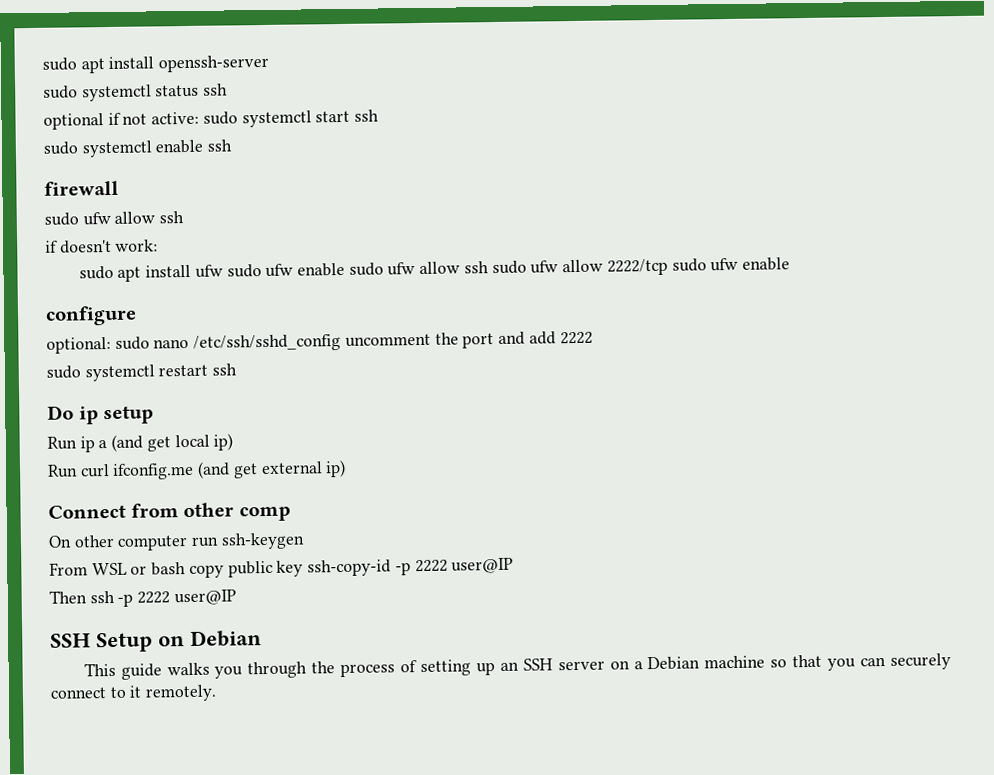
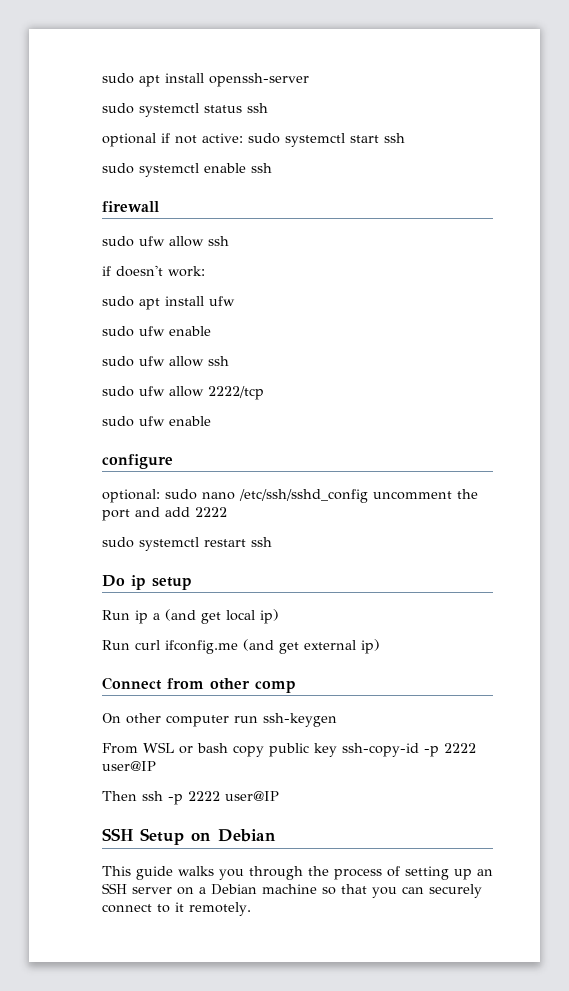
- sudo apt install ufw sudo ufw enable sudo ufw allow ssh sudo ufw allow 2222/tcp sudo ufw enable
+ sudo apt install ufw
+ sudo ufw enable
+ sudo ufw allow ssh
+ sudo ufw allow 2222/tcp
+ sudo ufw enable

